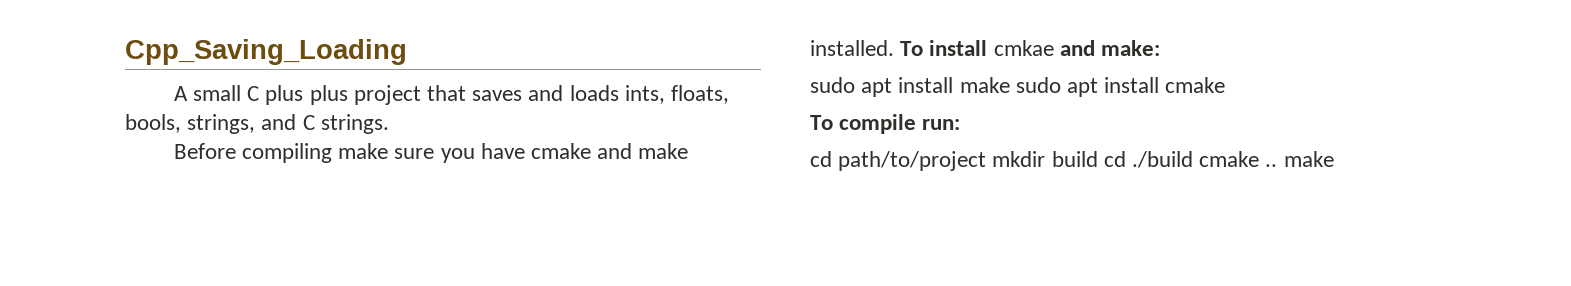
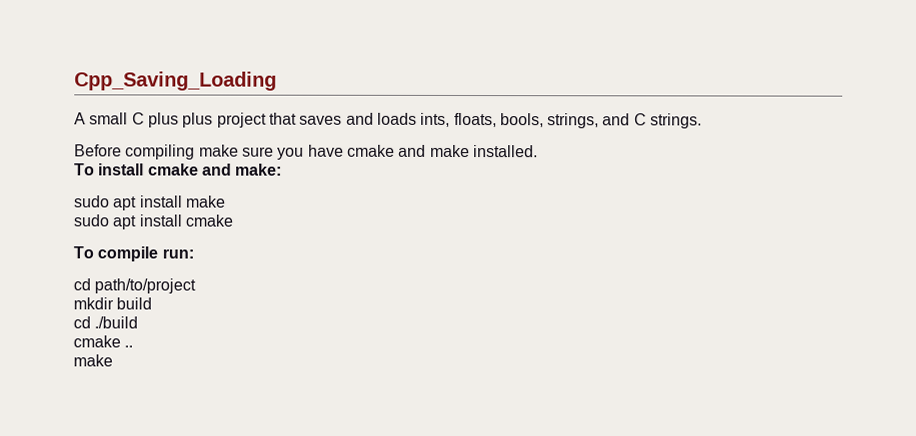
- Before compiling make sure you have cmake and make installed. To install cmkae and make:
+ Before compiling make sure you have cmake and make installed.
+ To install cmake and make:
- sudo apt install make sudo apt install cmake
+ sudo apt install make
+ sudo apt install cmake
- cd path/to/project mkdir build cd ./build cmake .. make
+ cd path/to/project
+ mkdir build
+ cd ./build
+ cmake ..
+ make

